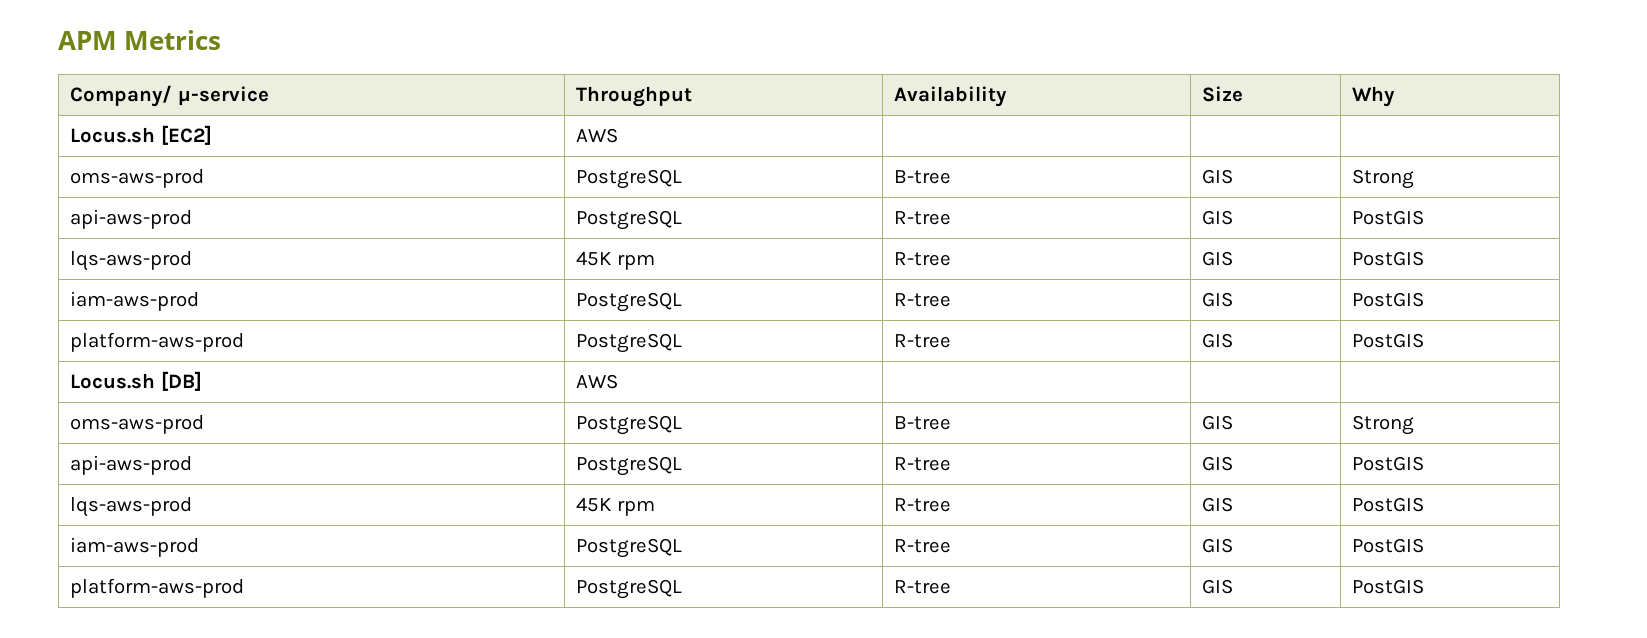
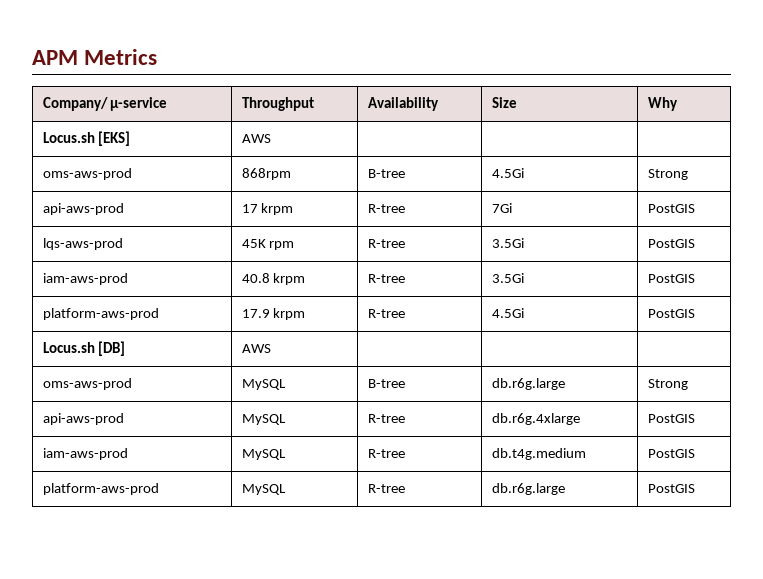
- Locus.sh [EC2] | AWS | | |
- oms-aws-prod | PostgreSQL | B-tree | GIS | Strong
- api-aws-prod | PostgreSQL | R-tree | GIS | PostGIS
- lqs-aws-prod | 45K rpm | R-tree | GIS | PostGIS
- iam-aws-prod | PostgreSQL | R-tree | GIS | PostGIS
- platform-aws-prod | PostgreSQL | R-tree | GIS | PostGIS
+ Locus.sh [EKS] | AWS | | |
+ oms-aws-prod | 868rpm | B-tree | 4.5Gi | Strong
+ api-aws-prod | 17 krpm | R-tree | 7Gi | PostGIS
+ lqs-aws-prod | 45K rpm | R-tree | 3.5Gi | PostGIS
+ iam-aws-prod | 40.8 krpm | R-tree | 3.5Gi | PostGIS
+ platform-aws-prod | 17.9 krpm | R-tree | 4.5Gi | PostGIS
  Locus.sh [DB] | AWS | | |
- oms-aws-prod | PostgreSQL | B-tree | GIS | Strong
- api-aws-prod | PostgreSQL | R-tree | GIS | PostGIS
- lqs-aws-prod | 45K rpm | R-tree | GIS | PostGIS
- iam-aws-prod | PostgreSQL | R-tree | GIS | PostGIS
- platform-aws-prod | PostgreSQL | R-tree | GIS | PostGIS
+ oms-aws-prod | MySQL | B-tree | db.r6g.large | Strong
+ api-aws-prod | MySQL | R-tree | db.r6g.4xlarge | PostGIS
+ iam-aws-prod | MySQL | R-tree | db.t4g.medium | PostGIS
+ platform-aws-prod | MySQL | R-tree | db.r6g.large | PostGIS

